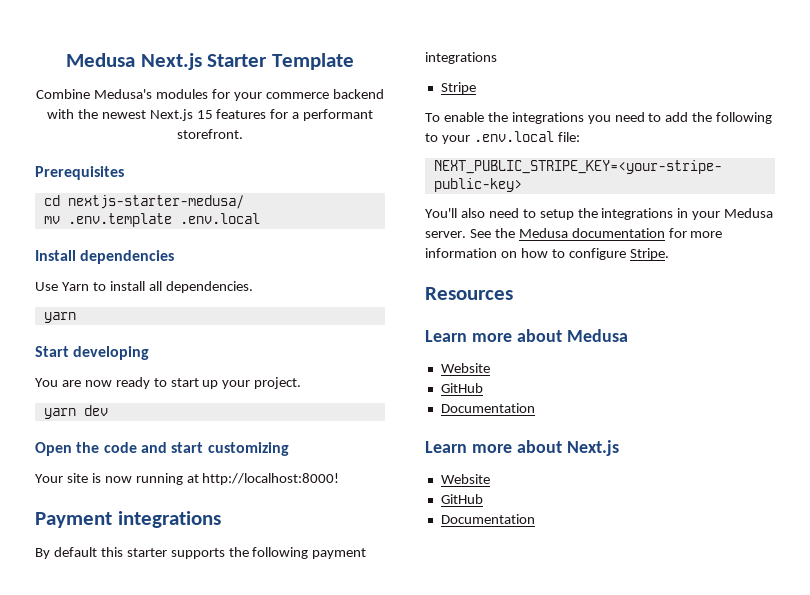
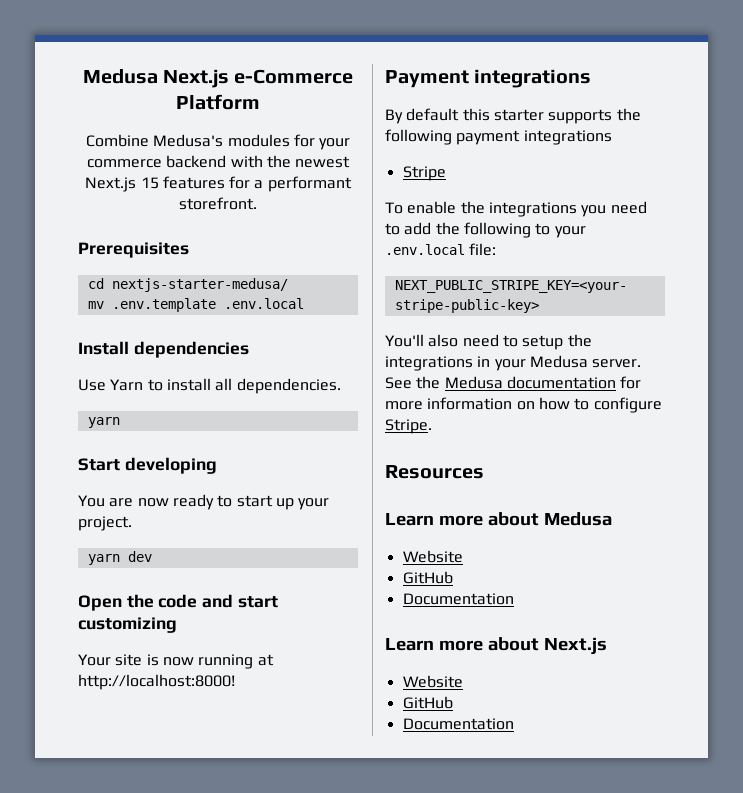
- Medusa Next.js Starter Template
+ Medusa Next.js e-Commerce Platform

